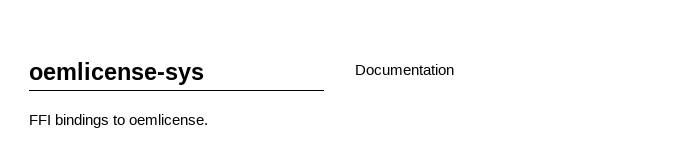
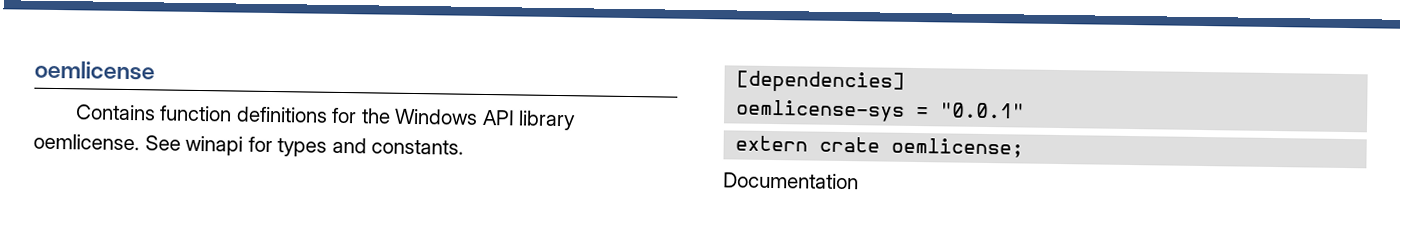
- oemlicense-sys
- FFI bindings to oemlicense.
+ oemlicense
+ Contains function definitions for the Windows API library oemlicense. See winapi for types and constants.
+ [dependencies]
+ oemlicense-sys = "0.0.1"
+ extern crate oemlicense;

